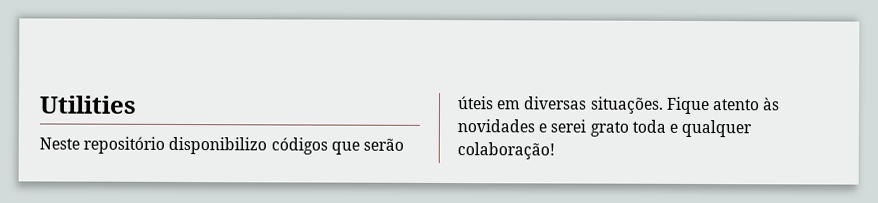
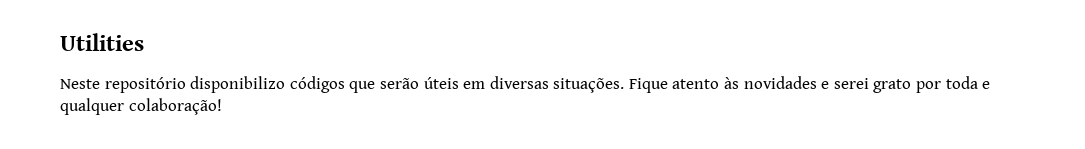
- Fique atento às novidades e serei grato toda e qualquer colaboração!
+ Fique atento às novidades e serei grato por toda e qualquer colaboração!

